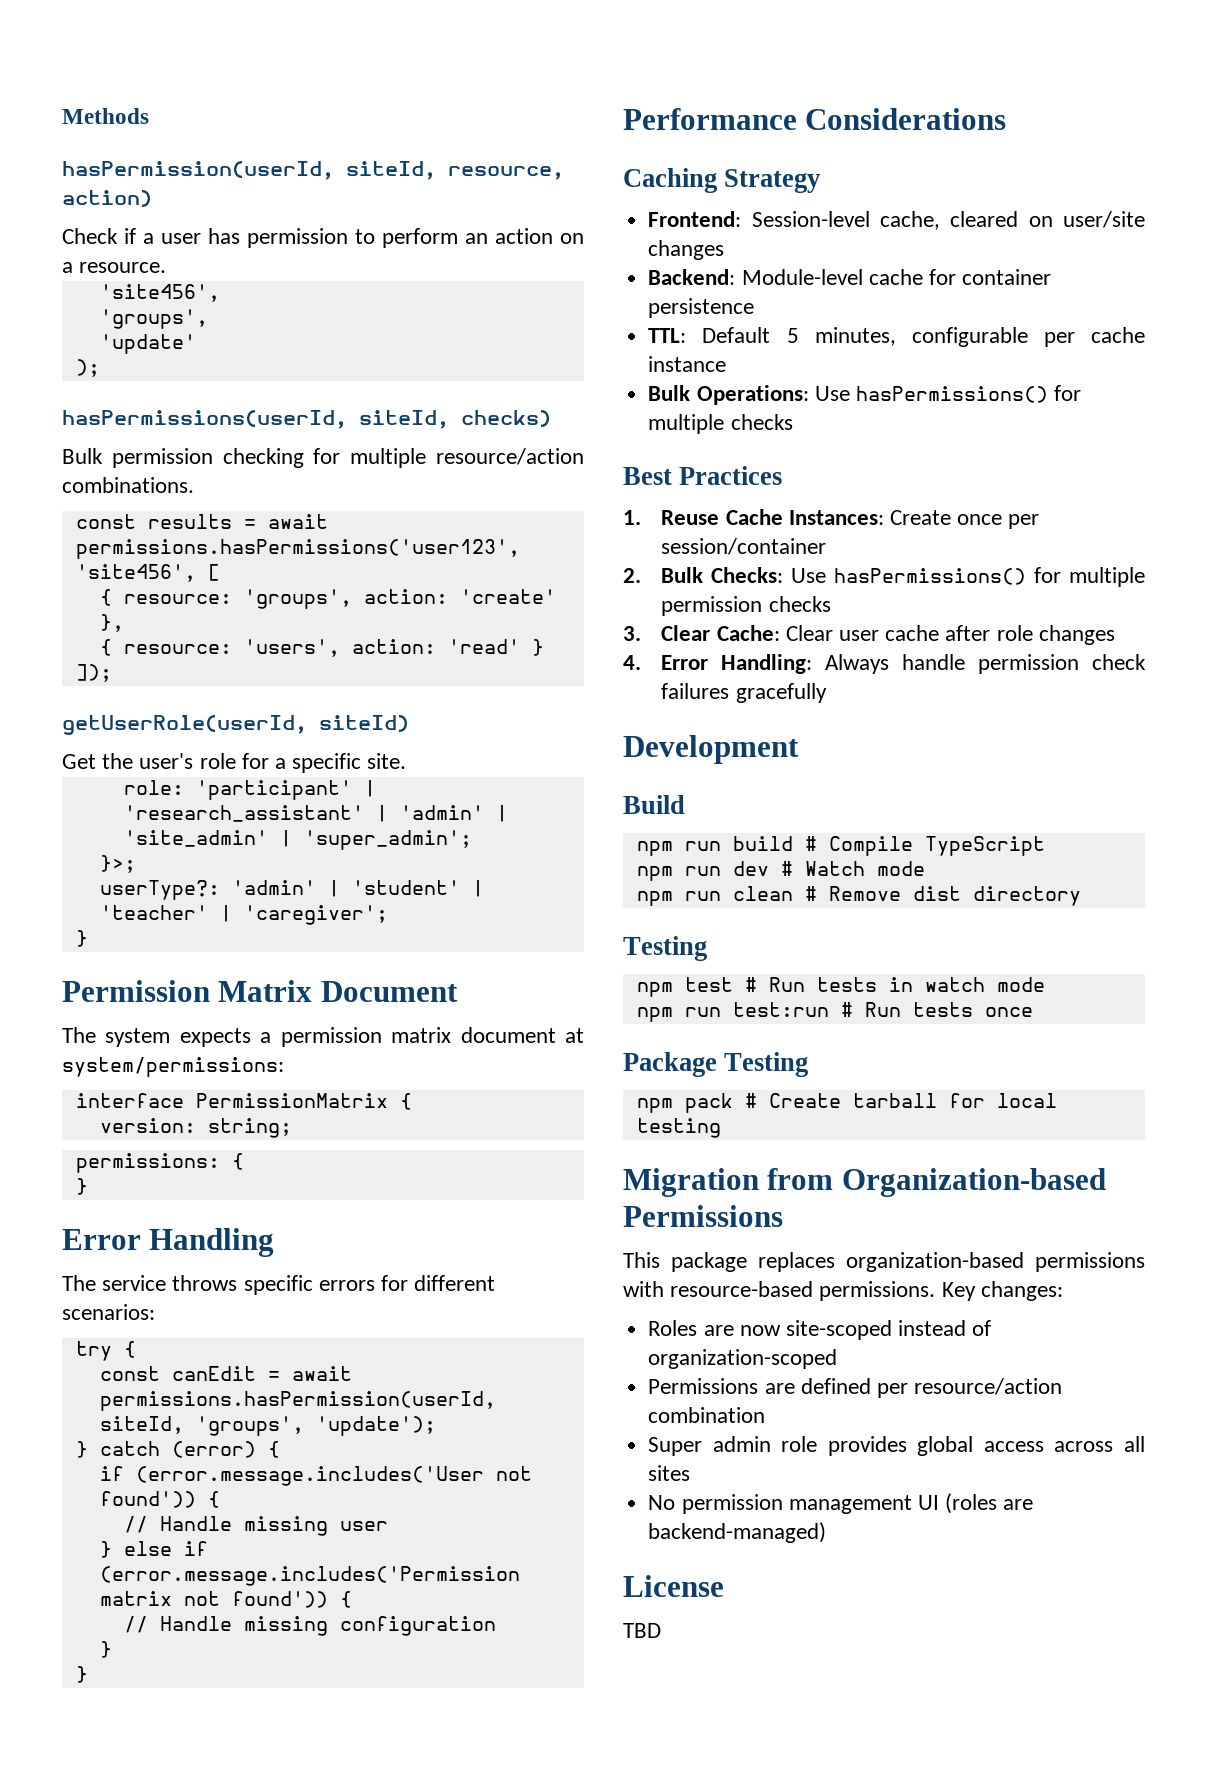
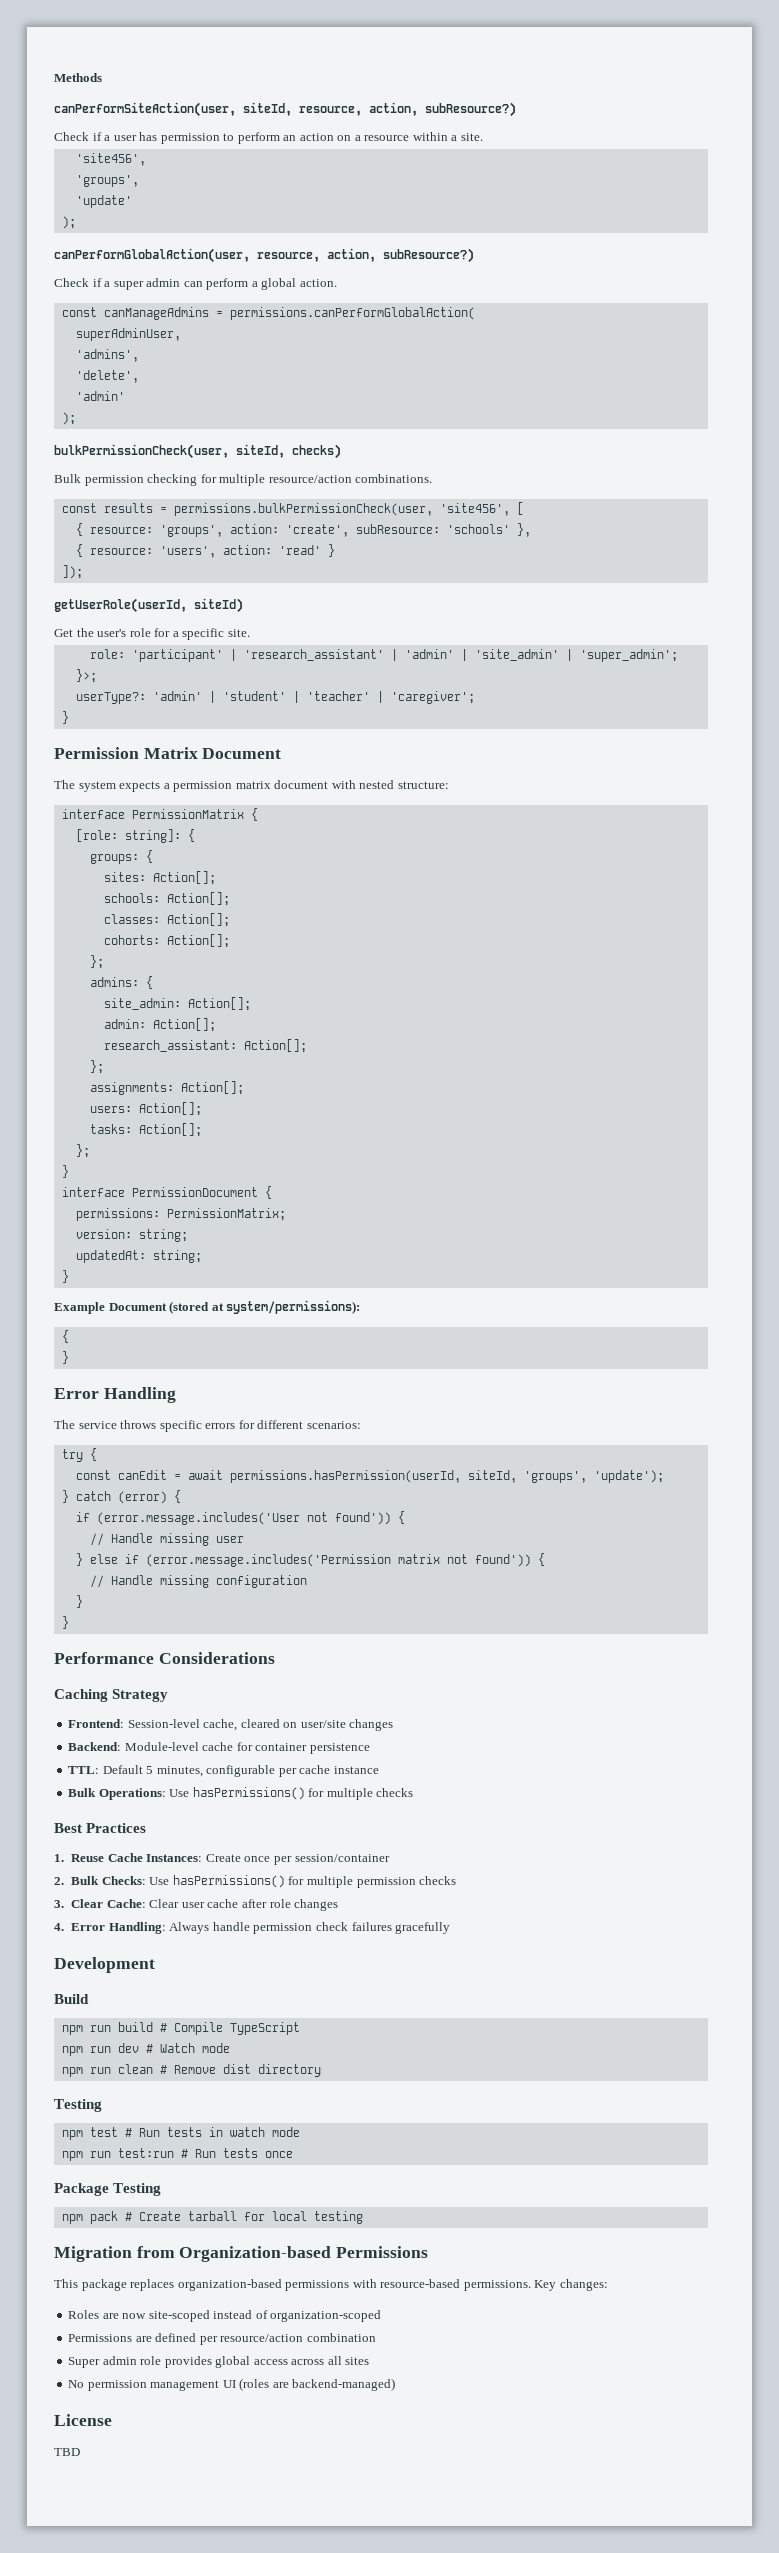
- hasPermission(userId, siteId, resource, action)
+ canPerformSiteAction(user, siteId, resource, action, subResource?)
- Check if a user has permission to perform an action on a resource.
+ Check if a user has permission to perform an action on a resource within a site.
- hasPermissions(userId, siteId, checks)
+ canPerformGlobalAction(user, resource, action, subResource?)
+ Check if a super admin can perform a global action.
+ const canManageAdmins = permissions.canPerformGlobalAction(
+ superAdminUser,
+ 'admins',
+ 'delete',
+ 'admin'
+ );
+ bulkPermissionCheck(user, siteId, checks)
- const results = await permissions.hasPermissions('user123', 'site456', [
+ const results = permissions.bulkPermissionCheck(user, 'site456', [
- { resource: 'groups', action: 'create' },
+ { resource: 'groups', action: 'create', subResource: 'schools' },
- The system expects a permission matrix document at system/permissions:
+ The system expects a permission matrix document with nested structure:
+ [role: string]: {
+ groups: {
+ sites: Action[];
+ schools: Action[];
+ classes: Action[];
+ cohorts: Action[];
+ };
+ admins: {
+ site_admin: Action[];
+ admin: Action[];
+ research_assistant: Action[];
+ };
+ assignments: Action[];
+ users: Action[];
+ tasks: Action[];
+ };
+ }
+ interface PermissionDocument {
+ permissions: PermissionMatrix;
  version: string;
- permissions: {
+ updatedAt: string;
+ }
+ Example Document (stored at system/permissions):
+ {

